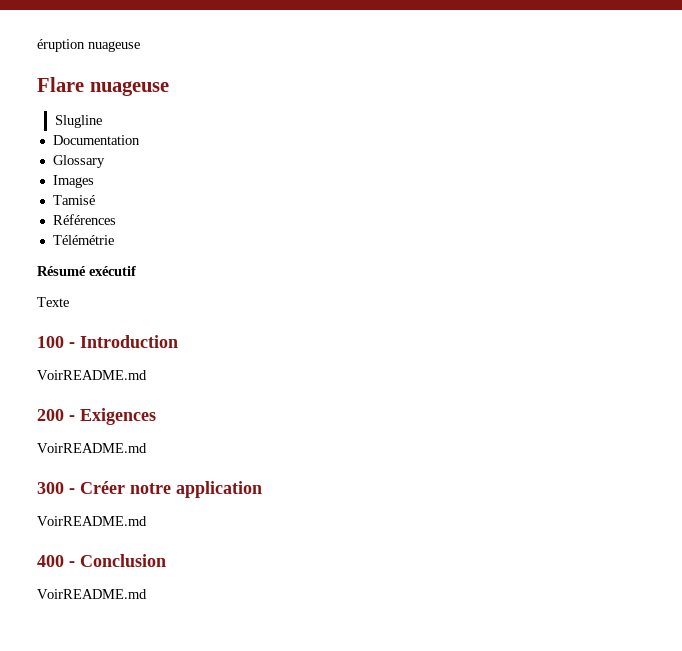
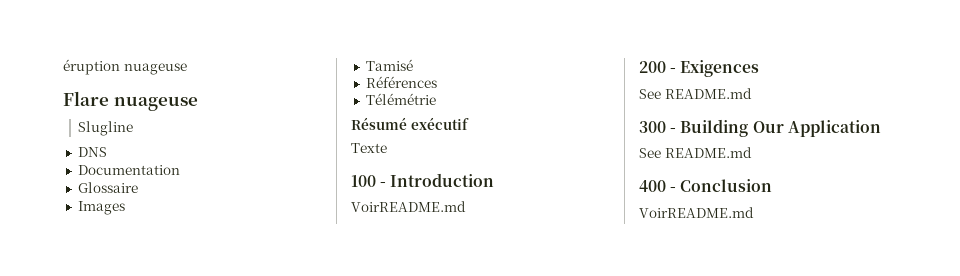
+ DNS
- Glossary
+ Glossaire
  200 - Exigences
- VoirREADME.md
+ See README.md
- 300 - Créer notre application
- VoirREADME.md
+ 300 - Building Our Application
+ See README.md

